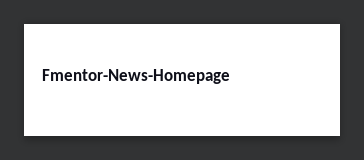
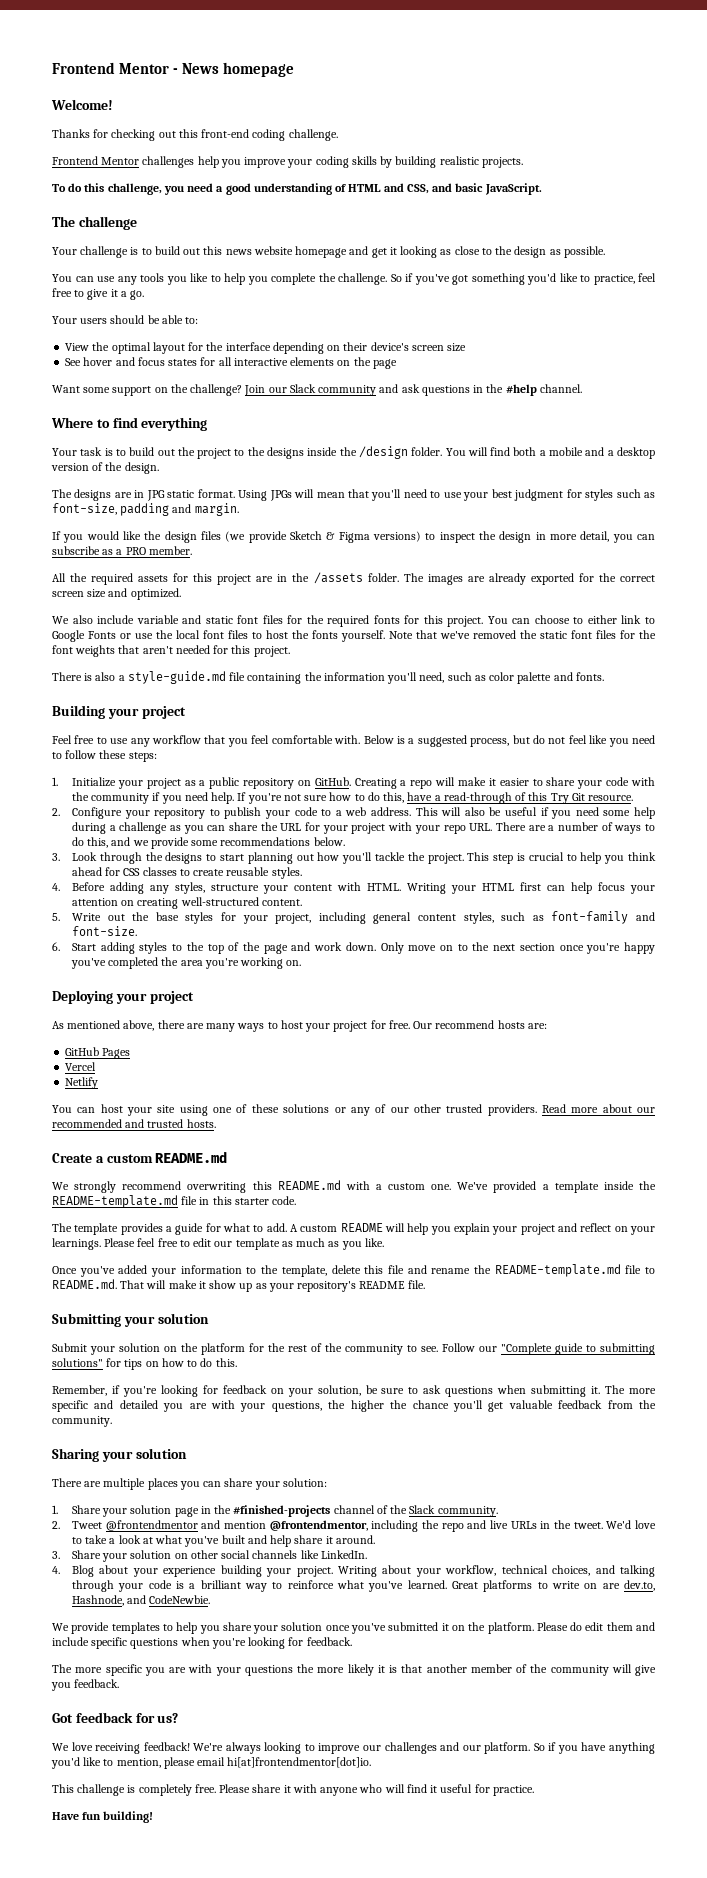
- Fmentor-News-Homepage
+ Frontend Mentor - News homepage
+ Welcome!
+ Thanks for checking out this front-end coding challenge.
+ Frontend Mentor challenges help you improve your coding skills by building realistic projects.
+ To do this challenge, you need a good understanding of HTML and CSS, and basic JavaScript.
+ The challenge
+ Your challenge is to build out this news website homepage and get it looking as close to the design as possible.
+ You can use any tools you like to help you complete the challenge. So if you've got something you'd like to practice, feel free to give it a go.
+ Your users should be able to:
+ View the optimal layout for the interface depending on their device's screen size
+ See hover and focus states for all interactive elements on the page
+ Want some support on the challenge? Join our Slack community and ask questions in the #help channel.
+ Where to find everything
+ Your task is to build out the project to the designs inside the /design folder. You will find both a mobile and a desktop version of the design.
+ The designs are in JPG static format. Using JPGs will mean that you'll need to use your best judgment for styles such as font-size, padding and margin.
+ If you would like the design files (we provide Sketch & Figma versions) to inspect the design in more detail, you can subscribe as a PRO member.
+ All the required assets for this project are in the /assets folder. The images are already exported for the correct screen size and optimized.
+ We also include variable and static font files for the required fonts for this project. You can choose to either link to Google Fonts or use the local font files to host the fonts yourself. Note that we've removed the static font files for the font weights that aren't needed for this project.
+ There is also a style-guide.md file containing the information you'll need, such as color palette and fonts.
+ Building your project
+ Feel free to use any workflow that you feel comfortable with. Below is a suggested process, but do not feel like you need to follow these steps:
+ 1. Initialize your project as a public repository on GitHub. Creating a repo will make it easier to share your code with the community if you need help. If you're not sure how to do this, have a read-through of this Try Git resource.
+ 2. Configure your repository to publish your code to a web address. This will also be useful if you need some help during a challenge as you can share the URL for your project with your repo URL. There are a number of ways to do this, and we provide some recommendations below.
+ 3. Look through the designs to start planning out how you'll tackle the project. This step is crucial to help you think ahead for CSS classes to create reusable styles.
+ 4. Before adding any styles, structure your content with HTML. Writing your HTML first can help focus your attention on creating well-structured content.
+ 5. Write out the base styles for your project, including general content styles, such as font-family and font-size.
+ 6. Start adding styles to the top of the page and work down. Only move on to the next section once you're happy you've completed the area you're working on.
+ Deploying your project
+ As mentioned above, there are many ways to host your project for free. Our recommend hosts are:
+ GitHub Pages
+ Vercel
+ Netlify
+ You can host your site using one of these solutions or any of our other trusted providers. Read more about our recommended and trusted hosts.
+ Create a custom README.md
+ We strongly recommend overwriting this README.md with a custom one. We've provided a template inside the README-template.md file in this starter code.
+ The template provides a guide for what to add. A custom README will help you explain your project and reflect on your learnings. Please feel free to edit our template as much as you like.
+ Once you've added your information to the template, delete this file and rename the README-template.md file to README.md. That will make it show up as your repository's README file.
+ Submitting your solution
+ Submit your solution on the platform for the rest of the community to see. Follow our "Complete guide to submitting solutions" for tips on how to do this.
+ Remember, if you're looking for feedback on your solution, be sure to ask questions when submitting it. The more specific and detailed you are with your questions, the higher the chance you'll get valuable feedback from the community.
+ Sharing your solution
+ There are multiple places you can share your solution:
+ 1. Share your solution page in the #finished-projects channel of the Slack community.
+ 2. Tweet @frontendmentor and mention @frontendmentor, including the repo and live URLs in the tweet. We'd love to take a look at what you've built and help share it around.
+ 3. Share your solution on other social channels like LinkedIn.
+ 4. Blog about your experience building your project. Writing about your workflow, technical choices, and talking through your code is a brilliant way to reinforce what you've learned. Great platforms to write on are dev.to, Hashnode, and CodeNewbie.
+ We provide templates to help you share your solution once you've submitted it on the platform. Please do edit them and include specific questions when you're looking for feedback.
+ The more specific you are with your questions the more likely it is that another member of the community will give you feedback.
+ Got feedback for us?
+ We love receiving feedback! We're always looking to improve our challenges and our platform. So if you have anything you'd like to mention, please email hi[at]frontendmentor[dot]io.
+ This challenge is completely free. Please share it with anyone who will find it useful for practice.
+ Have fun building!

